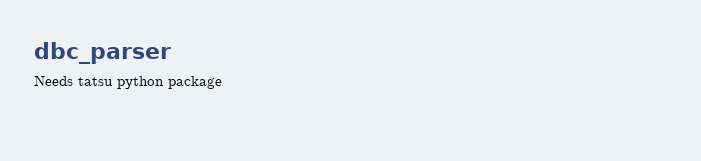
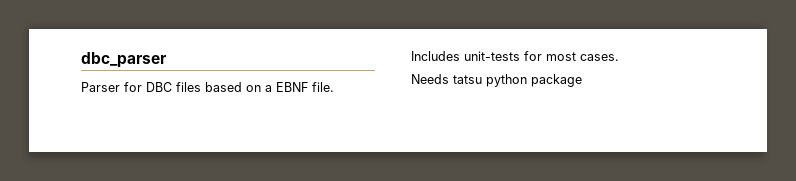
+ Parser for DBC files based on a EBNF file. Includes unit-tests for most cases.

